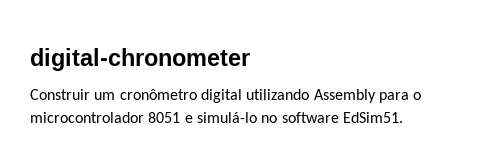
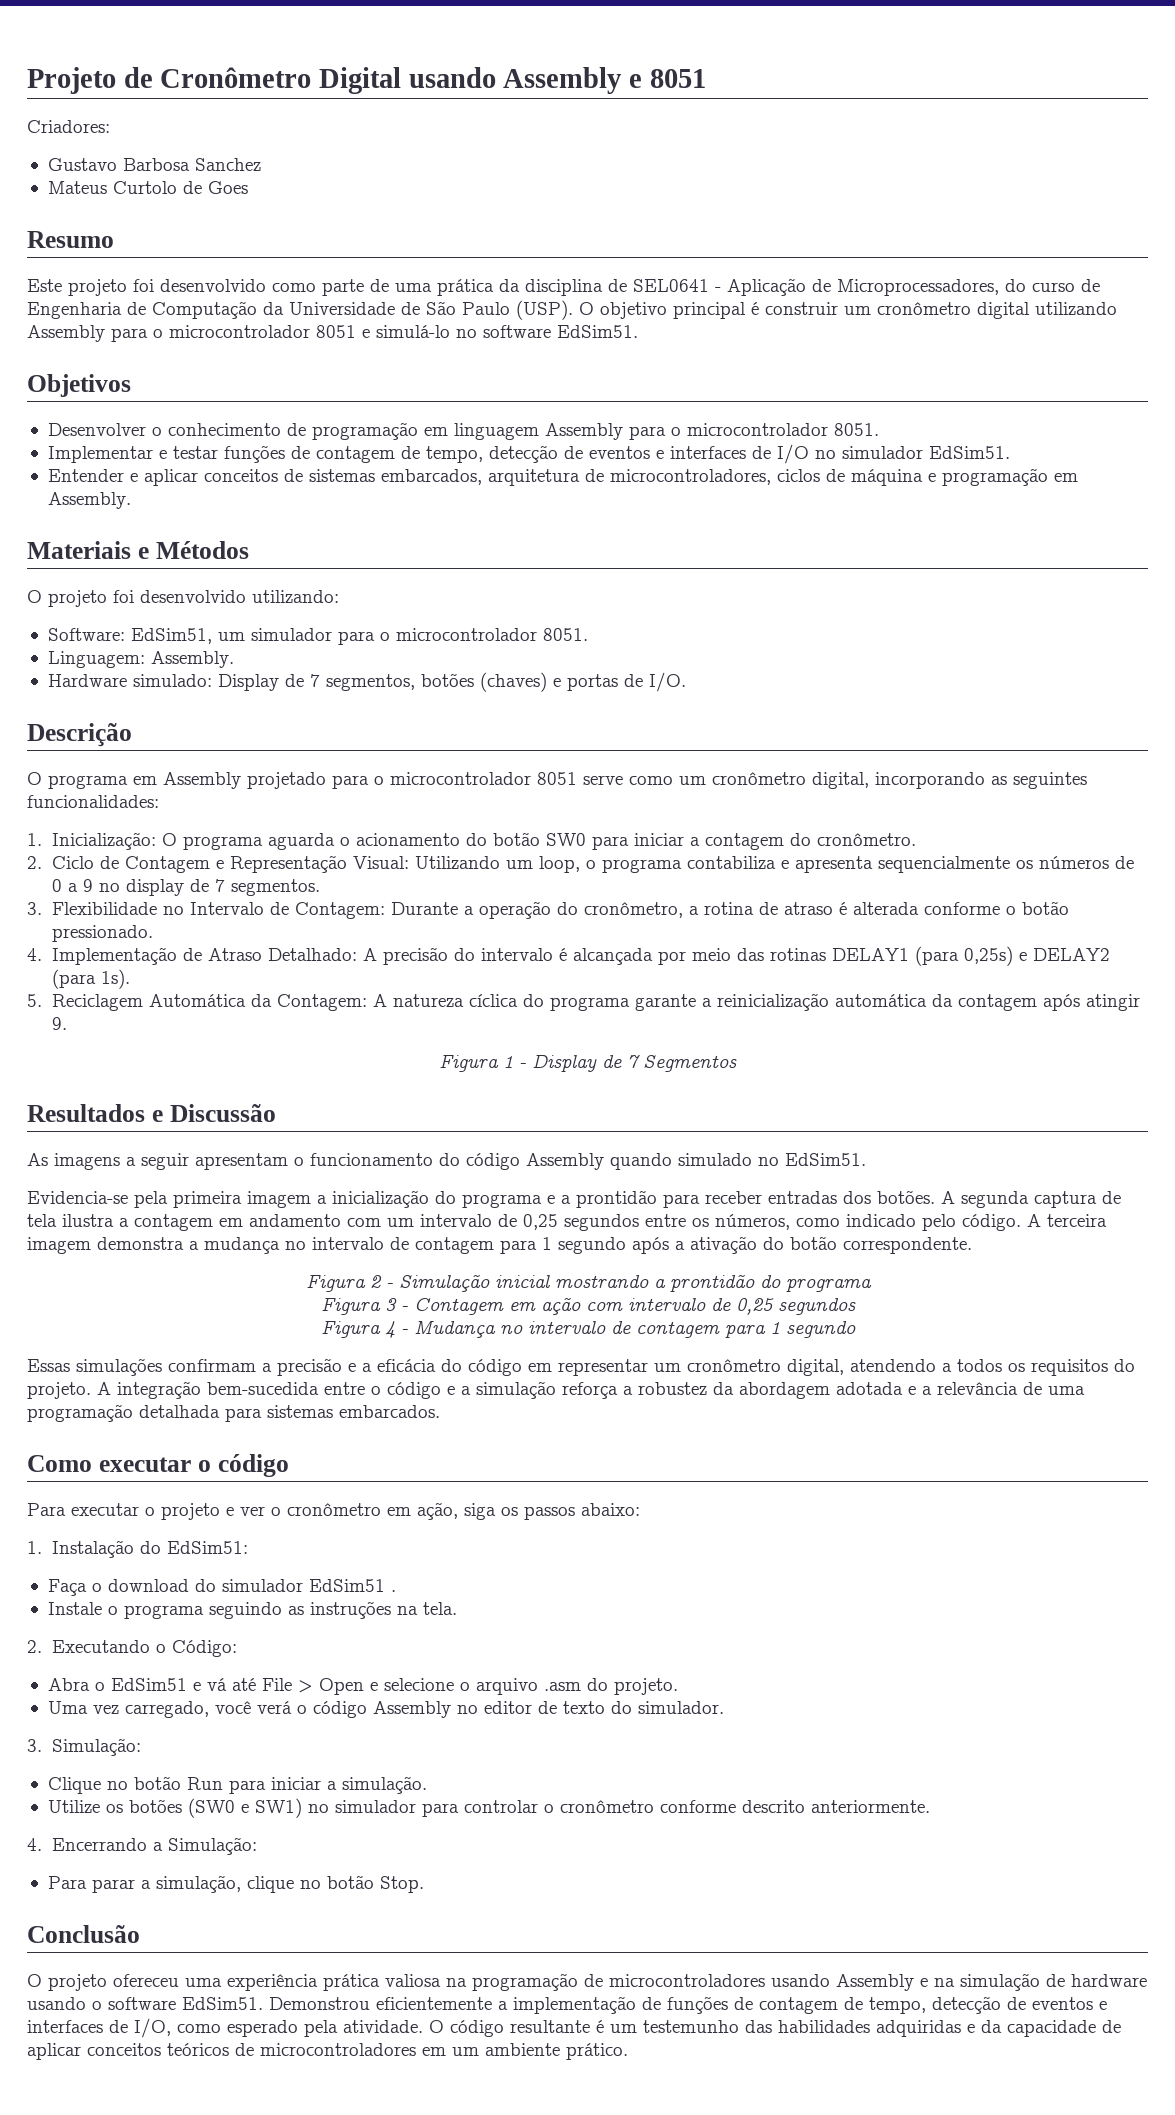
- digital-chronometer
- Construir um cronômetro digital utilizando Assembly para o microcontrolador 8051 e simulá-lo no software EdSim51.
+ Projeto de Cronômetro Digital usando Assembly e 8051
+ Criadores:
+ Gustavo Barbosa Sanchez
+ Mateus Curtolo de Goes
+ Resumo
+ Este projeto foi desenvolvido como parte de uma prática da disciplina de SEL0641 - Aplicação de Microprocessadores, do curso de Engenharia de Computação da Universidade de São Paulo (USP). O objetivo principal é construir um cronômetro digital utilizando Assembly para o microcontrolador 8051 e simulá-lo no software EdSim51.
+ Objetivos
+ Desenvolver o conhecimento de programação em linguagem Assembly para o microcontrolador 8051.
+ Implementar e testar funções de contagem de tempo, detecção de eventos e interfaces de I/O no simulador EdSim51.
+ Entender e aplicar conceitos de sistemas embarcados, arquitetura de microcontroladores, ciclos de máquina e programação em Assembly.
+ Materiais e Métodos
+ O projeto foi desenvolvido utilizando:
+ Software: EdSim51, um simulador para o microcontrolador 8051.
+ Linguagem: Assembly.
+ Hardware simulado: Display de 7 segmentos, botões (chaves) e portas de I/O.
+ Descrição
+ O programa em Assembly projetado para o microcontrolador 8051 serve como um cronômetro digital, incorporando as seguintes funcionalidades:
+ 1. Inicialização: O programa aguarda o acionamento do botão SW0 para iniciar a contagem do cronômetro.
+ 2. Ciclo de Contagem e Representação Visual: Utilizando um loop, o programa contabiliza e apresenta sequencialmente os números de 0 a 9 no display de 7 segmentos.
+ 3. Flexibilidade no Intervalo de Contagem: Durante a operação do cronômetro, a rotina de atraso é alterada conforme o botão pressionado.
+ 4. Implementação de Atraso Detalhado: A precisão do intervalo é alcançada por meio das rotinas DELAY1 (para 0,25s) e DELAY2 (para 1s).
+ 5. Reciclagem Automática da Contagem: A natureza cíclica do programa garante a reinicialização automática da contagem após atingir 9.
+ Figura 1 - Display de 7 Segmentos
+ Resultados e Discussão
+ As imagens a seguir apresentam o funcionamento do código Assembly quando simulado no EdSim51.
+ Evidencia-se pela primeira imagem a inicialização do programa e a prontidão para receber entradas dos botões. A segunda captura de tela ilustra a contagem em andamento com um intervalo de 0,25 segundos entre os números, como indicado pelo código. A terceira imagem demonstra a mudança no intervalo de contagem para 1 segundo após a ativação do botão correspondente.
+ Figura 2 - Simulação inicial mostrando a prontidão do programa
+ Figura 3 - Contagem em ação com intervalo de 0,25 segundos
+ Figura 4 - Mudança no intervalo de contagem para 1 segundo
+ Essas simulações confirmam a precisão e a eficácia do código em representar um cronômetro digital, atendendo a todos os requisitos do projeto. A integração bem-sucedida entre o código e a simulação reforça a robustez da abordagem adotada e a relevância de uma programação detalhada para sistemas embarcados.
+ Como executar o código
+ Para executar o projeto e ver o cronômetro em ação, siga os passos abaixo:
+ 1. Instalação do EdSim51:
+ Faça o download do simulador EdSim51 .
+ Instale o programa seguindo as instruções na tela.
+ 2. Executando o Código:
+ Abra o EdSim51 e vá até File > Open e selecione o arquivo .asm do projeto.
+ Uma vez carregado, você verá o código Assembly no editor de texto do simulador.
+ 3. Simulação:
+ Clique no botão Run para iniciar a simulação.
+ Utilize os botões (SW0 e SW1) no simulador para controlar o cronômetro conforme descrito anteriormente.
+ 4. Encerrando a Simulação:
+ Para parar a simulação, clique no botão Stop.
+ Conclusão
+ O projeto ofereceu uma experiência prática valiosa na programação de microcontroladores usando Assembly e na simulação de hardware usando o software EdSim51. Demonstrou eficientemente a implementação de funções de contagem de tempo, detecção de eventos e interfaces de I/O, como esperado pela atividade. O código resultante é um testemunho das habilidades adquiridas e da capacidade de aplicar conceitos teóricos de microcontroladores em um ambiente prático.

